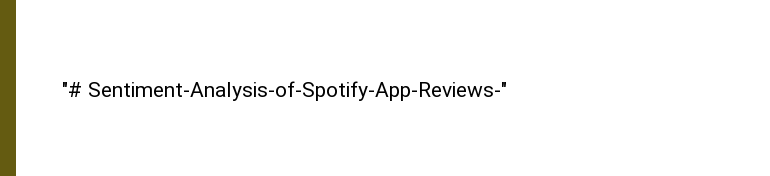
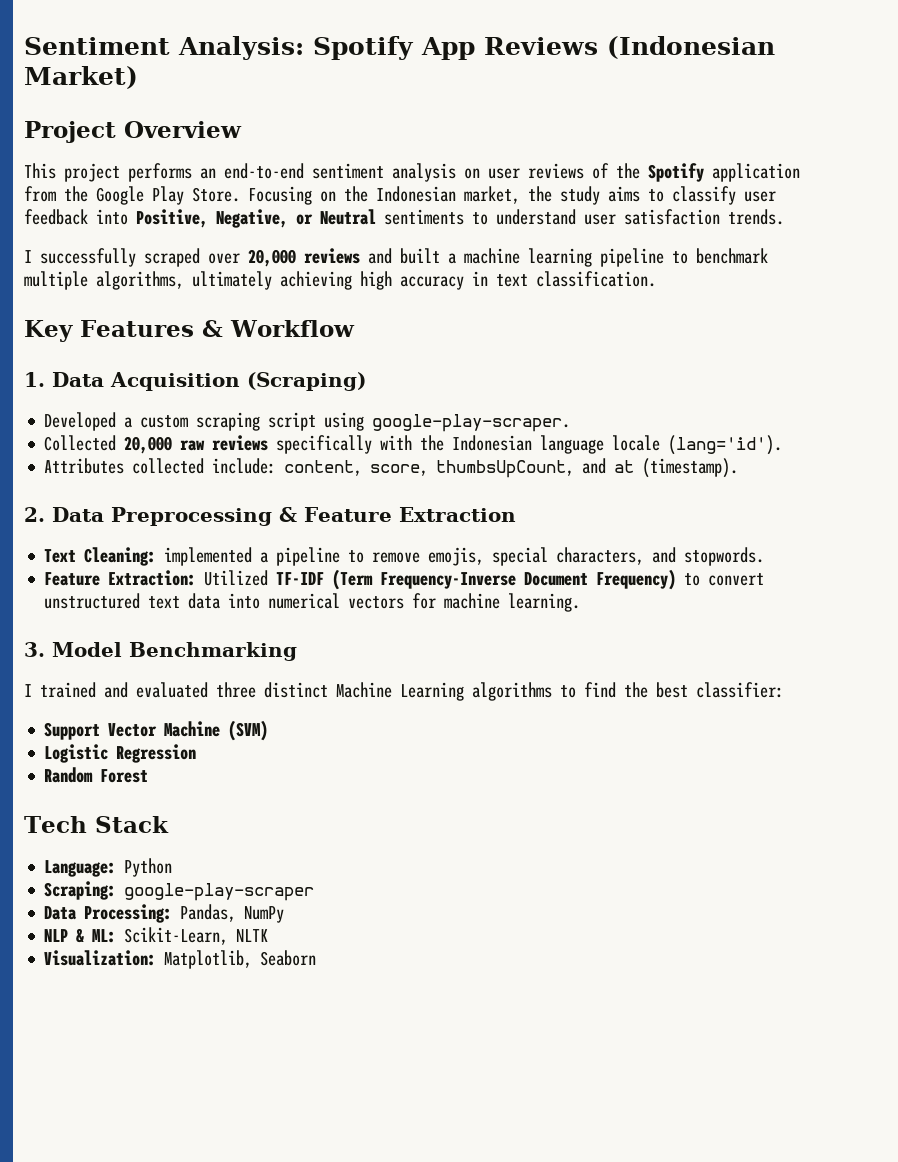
- "# Sentiment-Analysis-of-Spotify-App-Reviews-"
+ Sentiment Analysis: Spotify App Reviews (Indonesian Market)
+ Project Overview
+ This project performs an end-to-end sentiment analysis on user reviews of the Spotify application from the Google Play Store. Focusing on the Indonesian market, the study aims to classify user feedback into Positive, Negative, or Neutral sentiments to understand user satisfaction trends.
+ I successfully scraped over 20,000 reviews and built a machine learning pipeline to benchmark multiple algorithms, ultimately achieving high accuracy in text classification.
+ Key Features & Workflow
+ 1. Data Acquisition (Scraping)
+ Developed a custom scraping script using google-play-scraper.
+ Collected 20,000 raw reviews specifically with the Indonesian language locale (lang='id').
+ Attributes collected include: content, score, thumbsUpCount, and at (timestamp).
+ 2. Data Preprocessing & Feature Extraction
+ Text Cleaning: implemented a pipeline to remove emojis, special characters, and stopwords.
+ Feature Extraction: Utilized TF-IDF (Term Frequency-Inverse Document Frequency) to convert unstructured text data into numerical vectors for machine learning.
+ 3. Model Benchmarking
+ I trained and evaluated three distinct Machine Learning algorithms to find the best classifier:
+ Support Vector Machine (SVM)
+ Logistic Regression
+ Random Forest
+ Tech Stack
+ Language: Python
+ Scraping: google-play-scraper
+ Data Processing: Pandas, NumPy
+ NLP & ML: Scikit-Learn, NLTK
+ Visualization: Matplotlib, Seaborn

